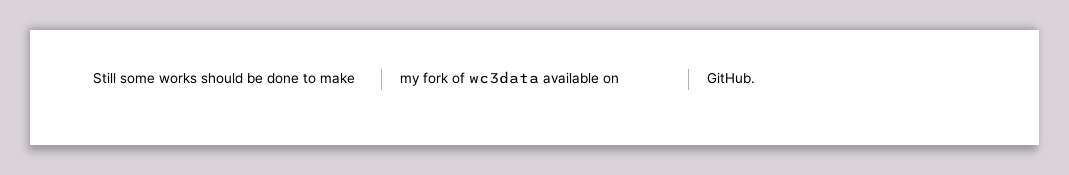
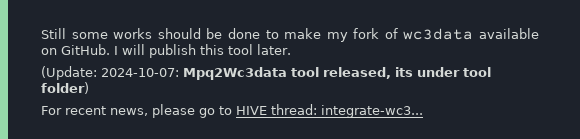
+ I will publish this tool later.
+ (Update: 2024-10-07: Mpq2Wc3data tool released, its under tool folder)
+ For recent news, please go to HIVE thread: integrate-wc3...

